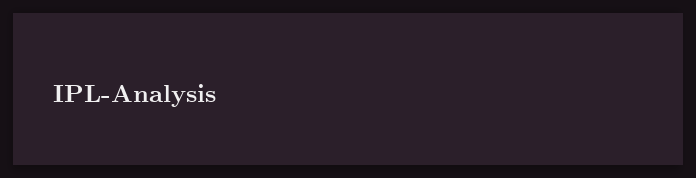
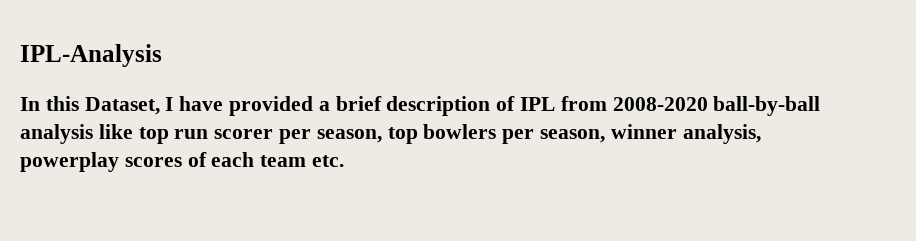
+ In this Dataset, I have provided a brief description of IPL from 2008-2020 ball-by-ball analysis like top run scorer per season, top bowlers per season, winner analysis, powerplay scores of each team etc.

